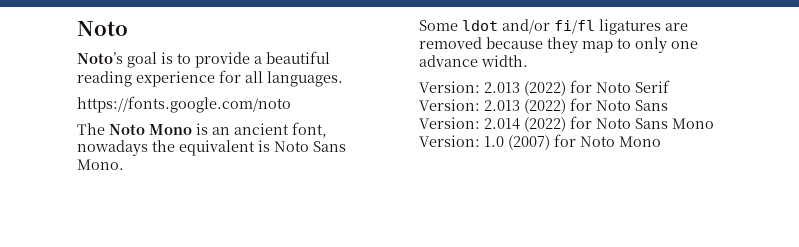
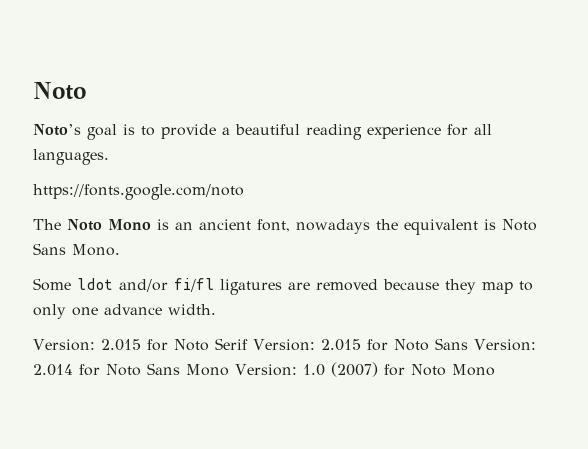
- Version: 2.013 (2022) for Noto Serif Version: 2.013 (2022) for Noto Sans Version: 2.014 (2022) for Noto Sans Mono Version: 1.0 (2007) for Noto Mono
+ Version: 2.015 for Noto Serif Version: 2.015 for Noto Sans Version: 2.014 for Noto Sans Mono Version: 1.0 (2007) for Noto Mono

